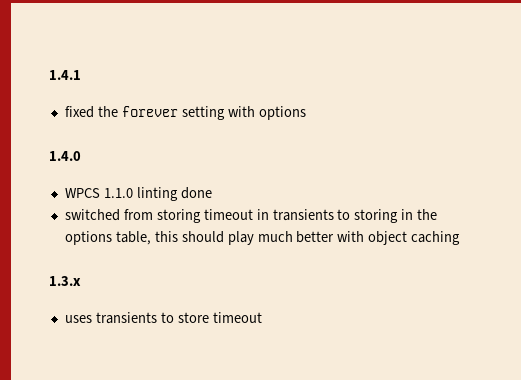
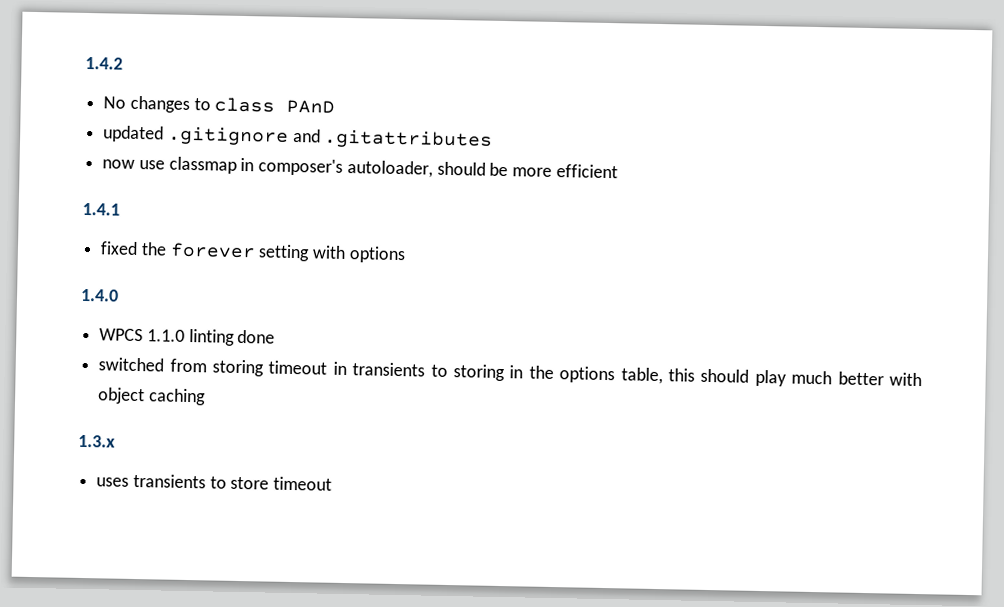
+ 1.4.2
+ No changes to class PAnD
+ updated .gitignore and .gitattributes
+ now use classmap in composer's autoloader, should be more efficient

